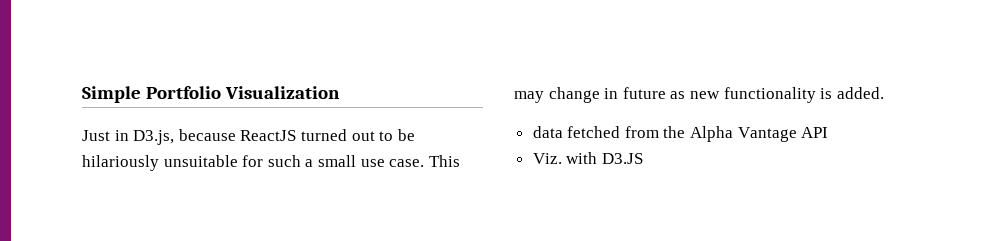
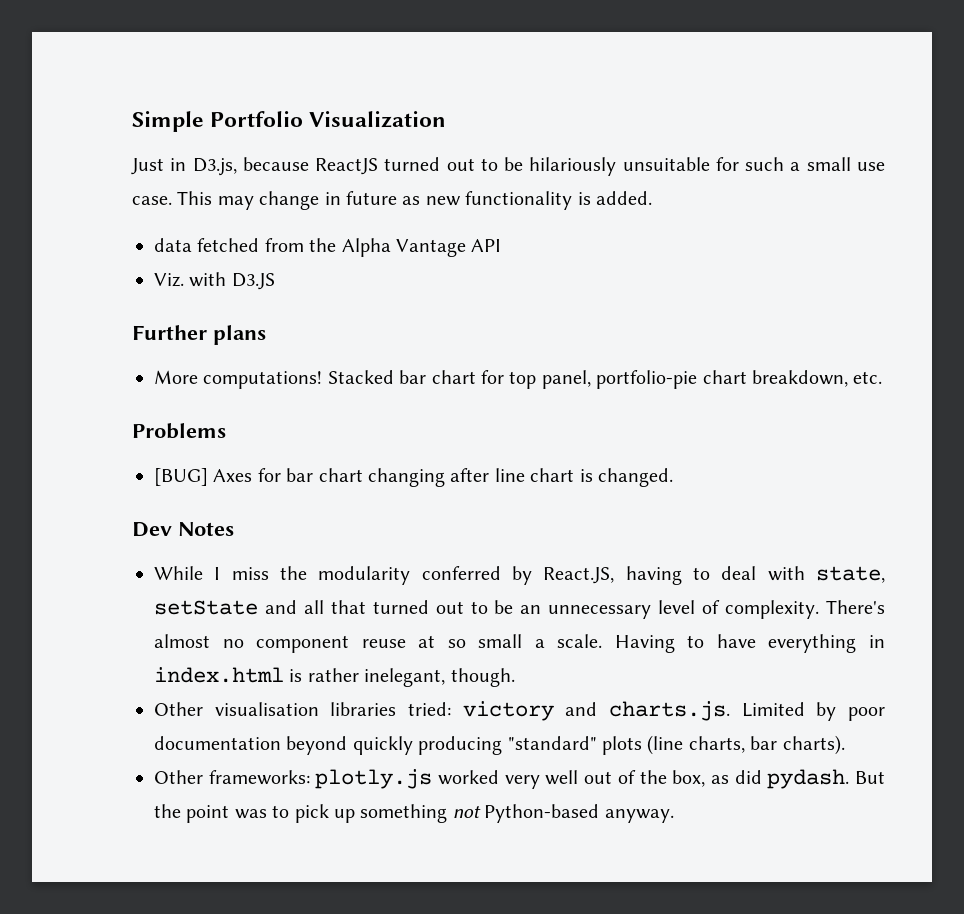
+ Further plans
+ More computations! Stacked bar chart for top panel, portfolio-pie chart breakdown, etc.
+ Problems
+ [BUG] Axes for bar chart changing after line chart is changed.
+ Dev Notes
+ While I miss the modularity conferred by React.JS, having to deal with state, setState and all that turned out to be an unnecessary level of complexity. There's almost no component reuse at so small a scale. Having to have everything in index.html is rather inelegant, though.
+ Other visualisation libraries tried: victory and charts.js. Limited by poor documentation beyond quickly producing "standard" plots (line charts, bar charts).
+ Other frameworks: plotly.js worked very well out of the box, as did pydash. But the point was to pick up something not Python-based anyway.

